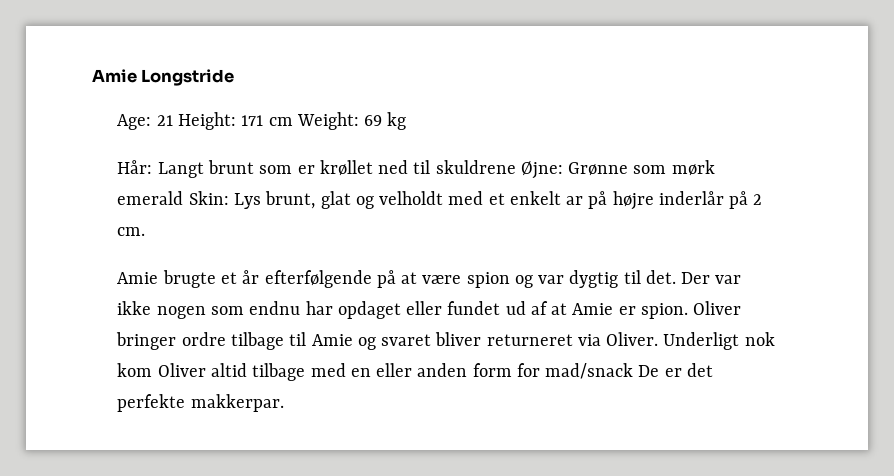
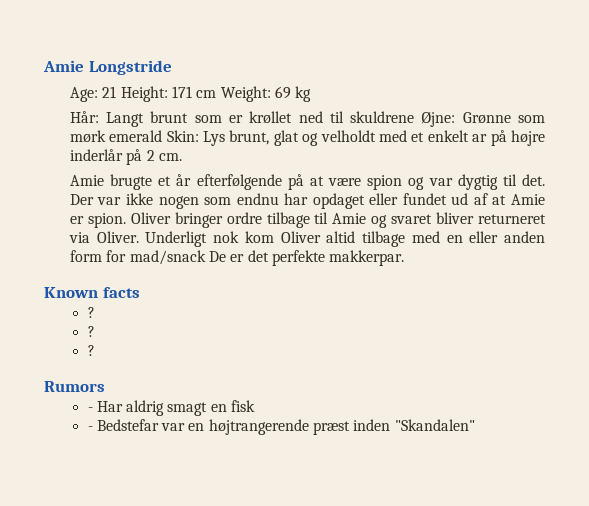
+ Known facts
+ ?
+ ?
+ ?
+ Rumors
+ - Har aldrig smagt en fisk
+ - Bedstefar var en højtrangerende præst inden "Skandalen"

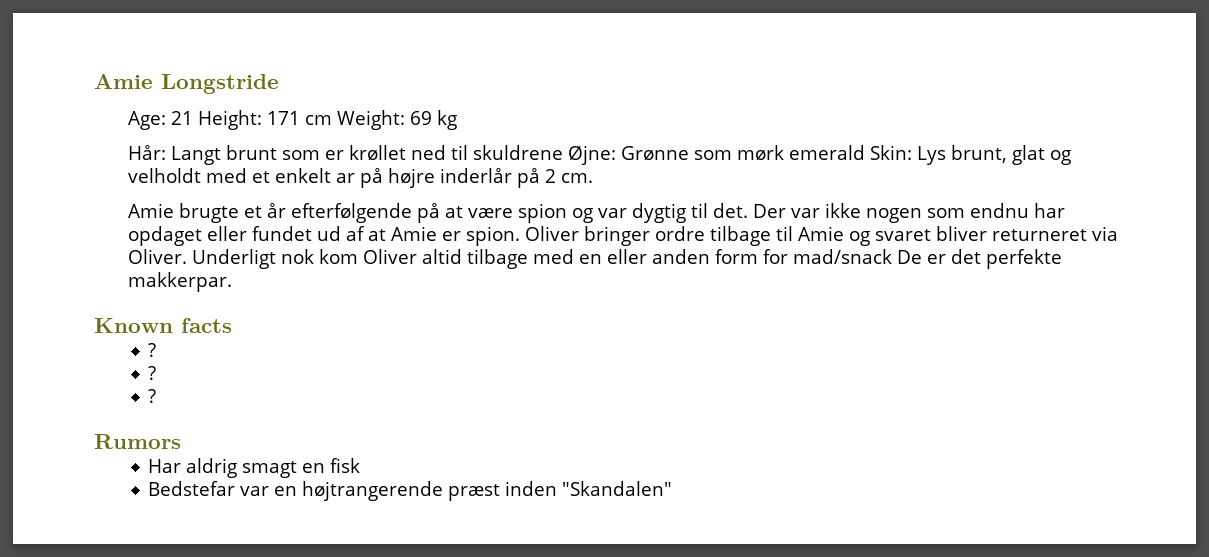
- - Har aldrig smagt en fisk
+ Har aldrig smagt en fisk
- - Bedstefar var en højtrangerende præst inden "Skandalen"
+ Bedstefar var en højtrangerende præst inden "Skandalen"

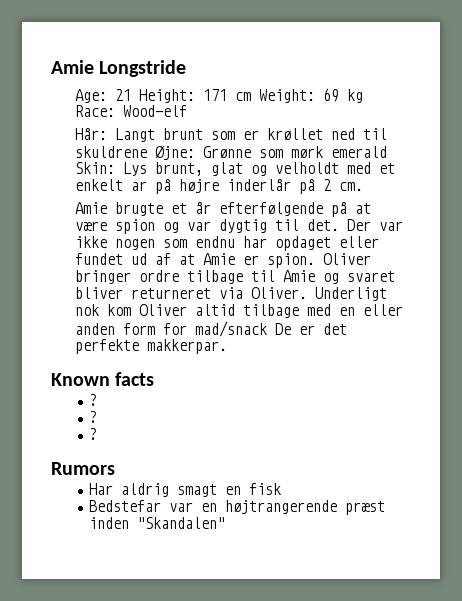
- Age: 21 Height: 171 cm Weight: 69 kg
+ Age: 21 Height: 171 cm Weight: 69 kg Race: Wood-elf

